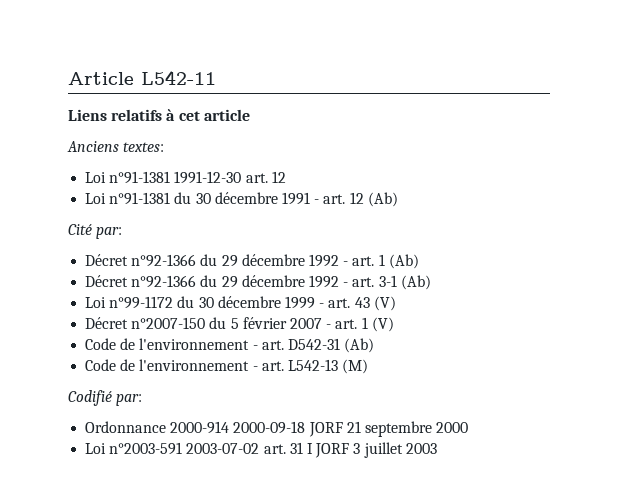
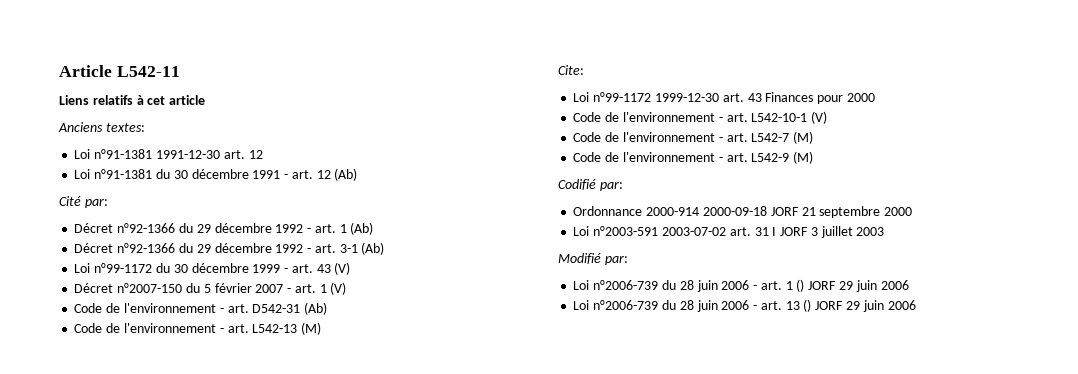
+ Cite:
+ Loi n°99-1172 1999-12-30 art. 43 Finances pour 2000
+ Code de l'environnement - art. L542-10-1 (V)
+ Code de l'environnement - art. L542-7 (M)
+ Code de l'environnement - art. L542-9 (M)
+ Modifié par:
+ Loi n°2006-739 du 28 juin 2006 - art. 1 () JORF 29 juin 2006
+ Loi n°2006-739 du 28 juin 2006 - art. 13 () JORF 29 juin 2006

